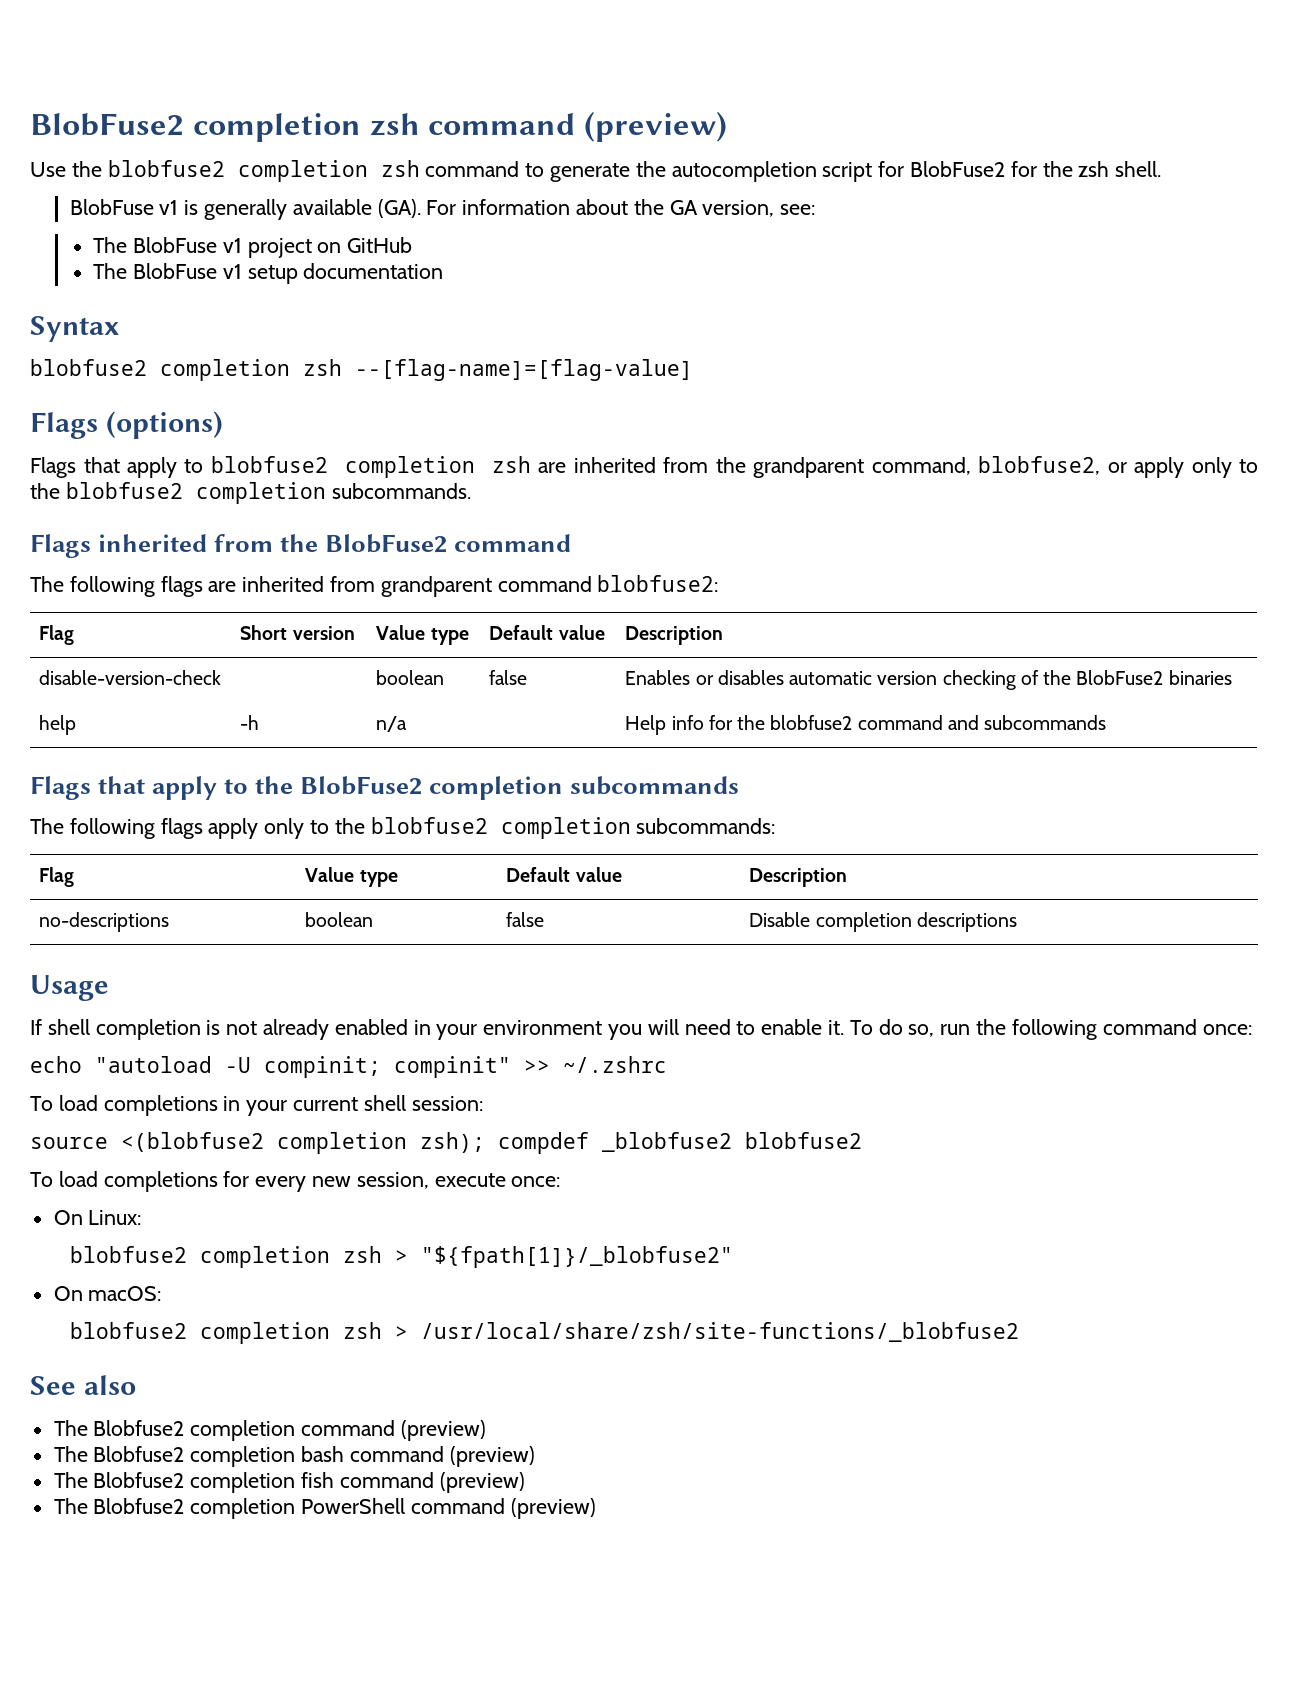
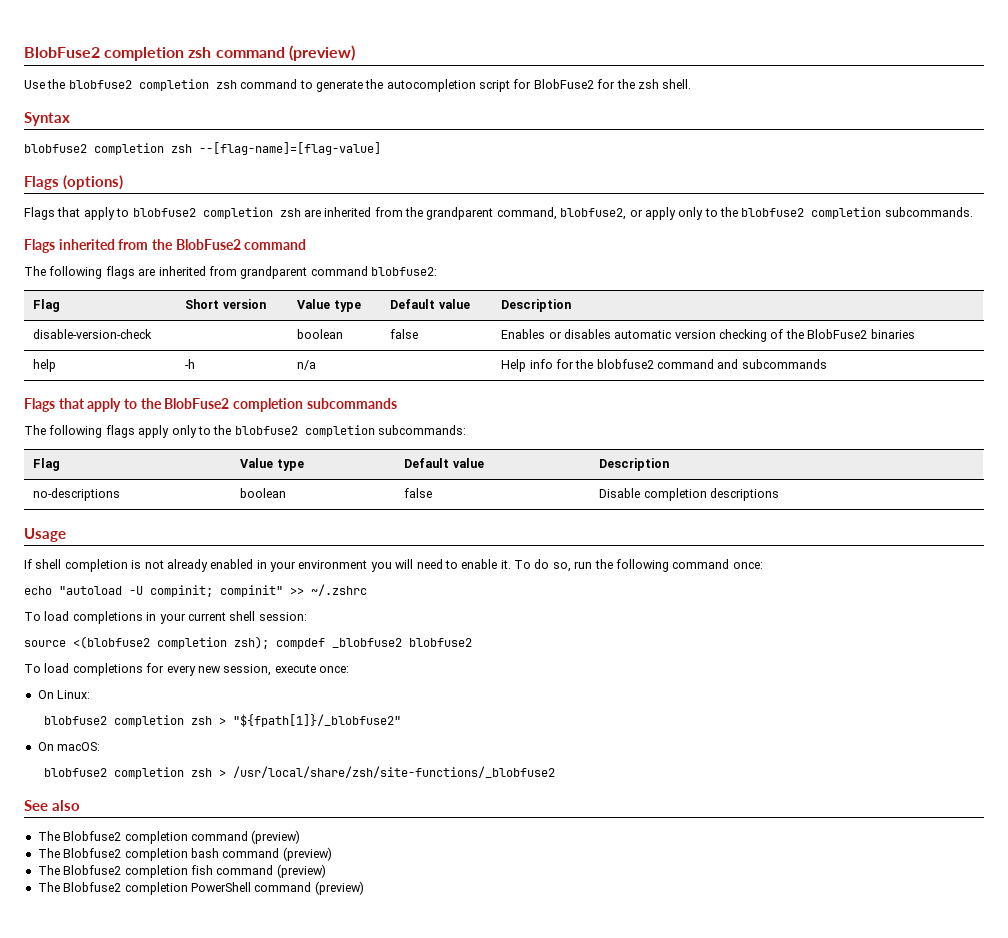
- BlobFuse v1 is generally available (GA). For information about the GA version, see:
- The BlobFuse v1 project on GitHub
- The BlobFuse v1 setup documentation

